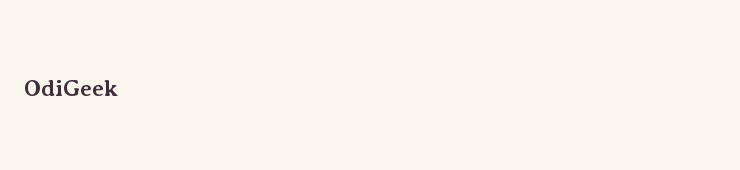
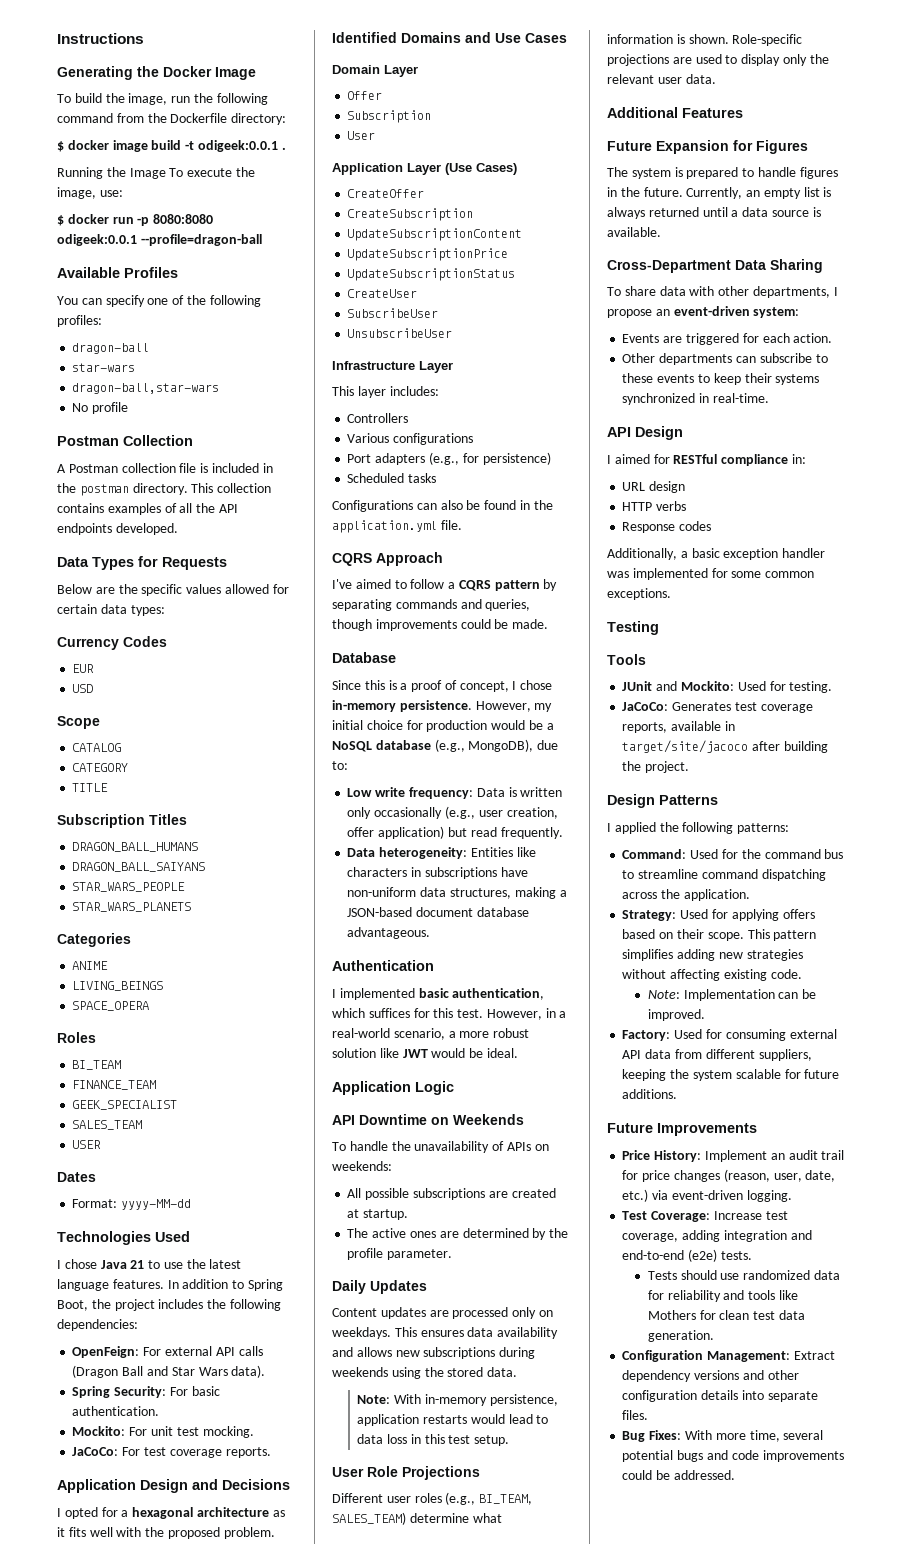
- OdiGeek
+ Instructions
+ Generating the Docker Image
+ To build the image, run the following command from the Dockerfile directory:
+ $ docker image build -t odigeek:0.0.1 .
+ Running the Image To execute the image, use:
+ $ docker run -p 8080:8080 odigeek:0.0.1 --profile=dragon-ball
+ Available Profiles
+ You can specify one of the following profiles:
+ dragon-ball
+ star-wars
+ dragon-ball,star-wars
+ No profile
+ Postman Collection
+ A Postman collection file is included in the postman directory. This collection contains examples of all the API endpoints developed.
+ Data Types for Requests
+ Below are the specific values allowed for certain data types:
+ Currency Codes
+ EUR
+ USD
+ Scope
+ CATALOG
+ CATEGORY
+ TITLE
+ Subscription Titles
+ DRAGON_BALL_HUMANS
+ DRAGON_BALL_SAIYANS
+ STAR_WARS_PEOPLE
+ STAR_WARS_PLANETS
+ Categories
+ ANIME
+ LIVING_BEINGS
+ SPACE_OPERA
+ Roles
+ BI_TEAM
+ FINANCE_TEAM
+ GEEK_SPECIALIST
+ SALES_TEAM
+ USER
+ Dates
+ Format: yyyy-MM-dd
+ Technologies Used
+ I chose Java 21 to use the latest language features. In addition to Spring Boot, the project includes the following dependencies:
+ OpenFeign: For external API calls (Dragon Ball and Star Wars data).
+ Spring Security: For basic authentication.
+ Mockito: For unit test mocking.
+ JaCoCo: For test coverage reports.
+ Application Design and Decisions
+ I opted for a hexagonal architecture as it fits well with the proposed problem.
+ Identified Domains and Use Cases
+ Domain Layer
+ Offer
+ Subscription
+ User
+ Application Layer (Use Cases)
+ CreateOffer
+ CreateSubscription
+ UpdateSubscriptionContent
+ UpdateSubscriptionPrice
+ UpdateSubscriptionStatus
+ CreateUser
+ SubscribeUser
+ UnsubscribeUser
+ Infrastructure Layer
+ This layer includes:
+ Controllers
+ Various configurations
+ Port adapters (e.g., for persistence)
+ Scheduled tasks
+ Configurations can also be found in the application.yml file.
+ CQRS Approach
+ I've aimed to follow a CQRS pattern by separating commands and queries, though improvements could be made.
+ Database
+ Since this is a proof of concept, I chose in-memory persistence. However, my initial choice for production would be a NoSQL database (e.g., MongoDB), due to:
+ Low write frequency: Data is written only occasionally (e.g., user creation, offer application) but read frequently.
+ Data heterogeneity: Entities like characters in subscriptions have non-uniform data structures, making a JSON-based document database advantageous.
+ Authentication
+ I implemented basic authentication, which suffices for this test. However, in a real-world scenario, a more robust solution like JWT would be ideal.
+ Application Logic
+ API Downtime on Weekends
+ To handle the unavailability of APIs on weekends:
+ All possible subscriptions are created at startup.
+ The active ones are determined by the profile parameter.
+ Daily Updates
+ Content updates are processed only on weekdays. This ensures data availability and allows new subscriptions during weekends using the stored data.
+ Note: With in-memory persistence, application restarts would lead to data loss in this test setup.
+ User Role Projections
+ Different user roles (e.g., BI_TEAM, SALES_TEAM) determine what information is shown. Role-specific projections are used to display only the relevant user data.
+ Additional Features
+ Future Expansion for Figures
+ The system is prepared to handle figures in the future. Currently, an empty list is always returned until a data source is available.
+ Cross-Department Data Sharing
+ To share data with other departments, I propose an event-driven system:
+ Events are triggered for each action.
+ Other departments can subscribe to these events to keep their systems synchronized in real-time.
+ API Design
+ I aimed for RESTful compliance in:
+ URL design
+ HTTP verbs
+ Response codes
+ Additionally, a basic exception handler was implemented for some common exceptions.
+ Testing
+ Tools
+ JUnit and Mockito: Used for testing.
+ JaCoCo: Generates test coverage reports, available in target/site/jacoco after building the project.
+ Design Patterns
+ I applied the following patterns:
+ Command: Used for the command bus to streamline command dispatching across the application.
+ Strategy: Used for applying offers based on their scope. This pattern simplifies adding new strategies without affecting existing code.
+ Note: Implementation can be improved.
+ Factory: Used for consuming external API data from different suppliers, keeping the system scalable for future additions.
+ Future Improvements
+ Price History: Implement an audit trail for price changes (reason, user, date, etc.) via event-driven logging.
+ Test Coverage: Increase test coverage, adding integration and end-to-end (e2e) tests.
+ Tests should use randomized data for reliability and tools like Mothers for clean test data generation.
+ Configuration Management: Extract dependency versions and other configuration details into separate files.
+ Bug Fixes: With more time, several potential bugs and code improvements could be addressed.

